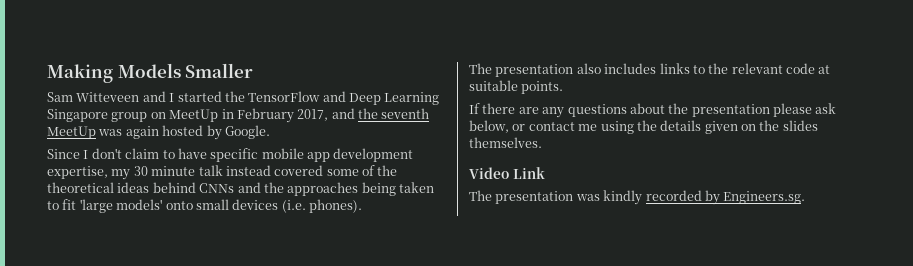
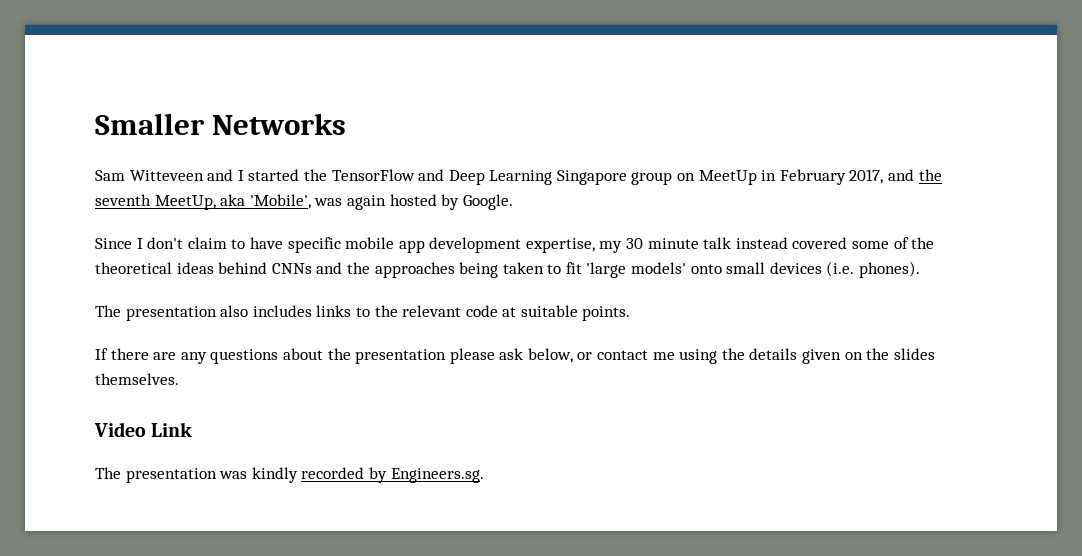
- Making Models Smaller
+ Smaller Networks
- Sam Witteveen and I started the TensorFlow and Deep Learning Singapore group on MeetUp in February 2017, and the seventh MeetUp was again hosted by Google.
+ Sam Witteveen and I started the TensorFlow and Deep Learning Singapore group on MeetUp in February 2017, and the seventh MeetUp, aka 'Mobile', was again hosted by Google.

